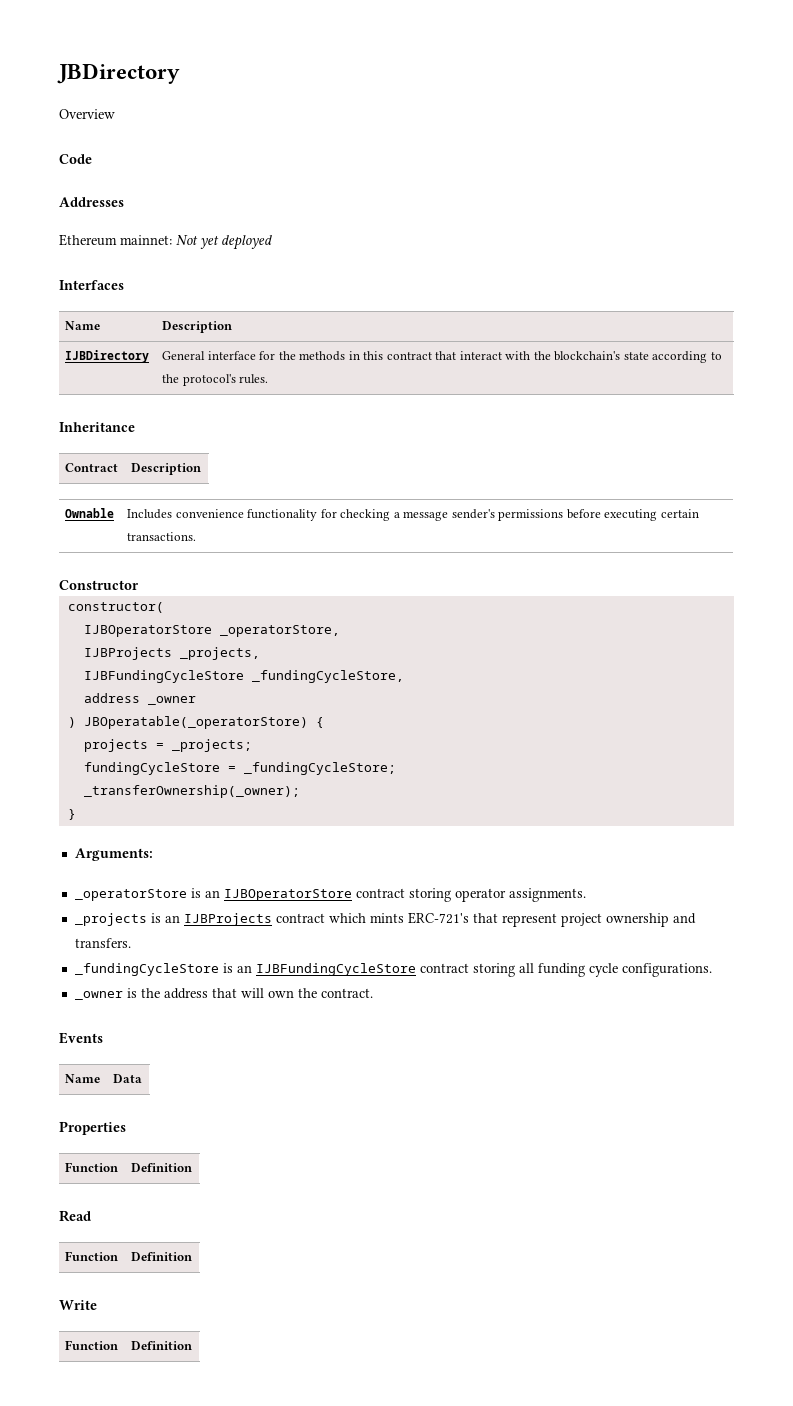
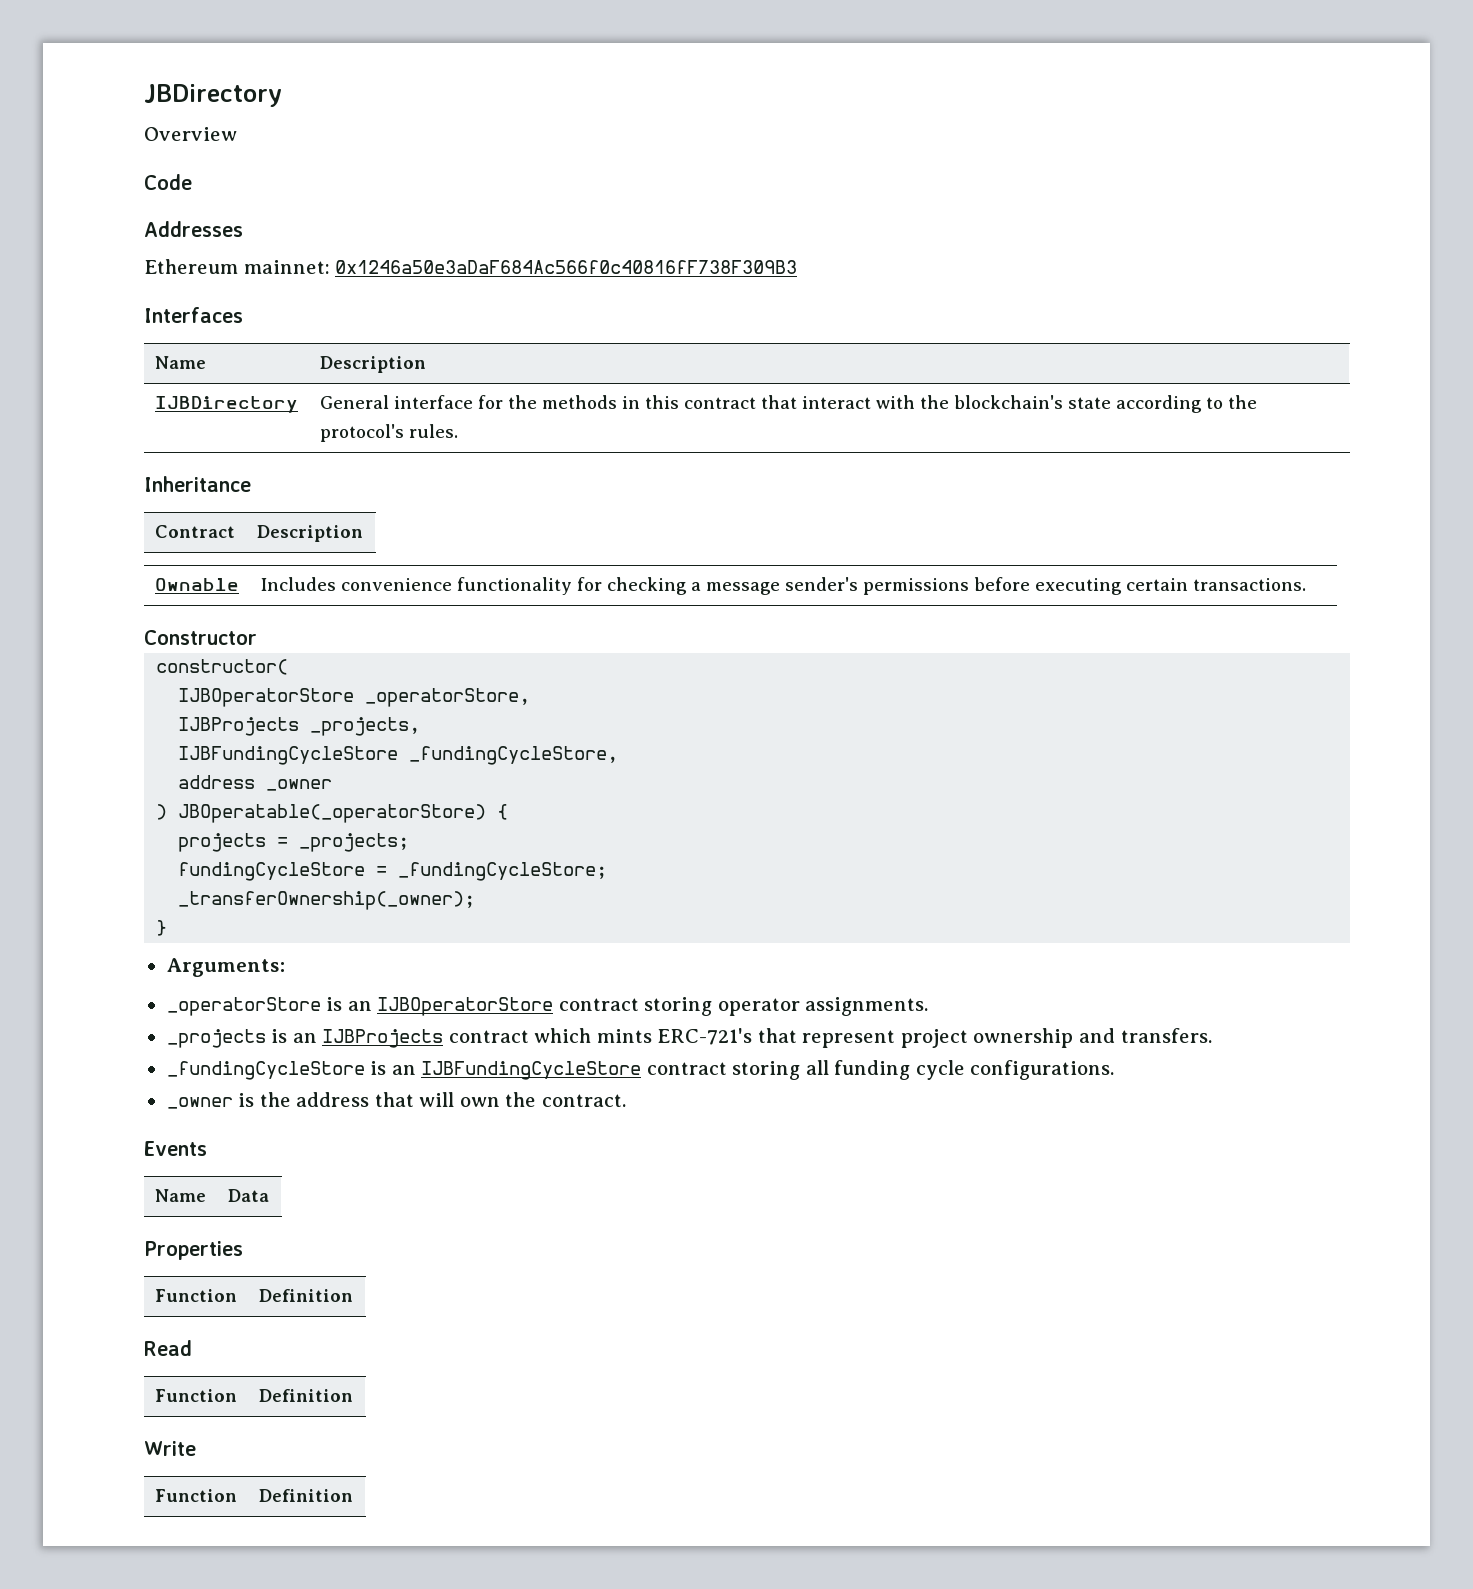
- Ethereum mainnet: Not yet deployed
+ Ethereum mainnet: 0x1246a50e3aDaF684Ac566f0c40816fF738F309B3

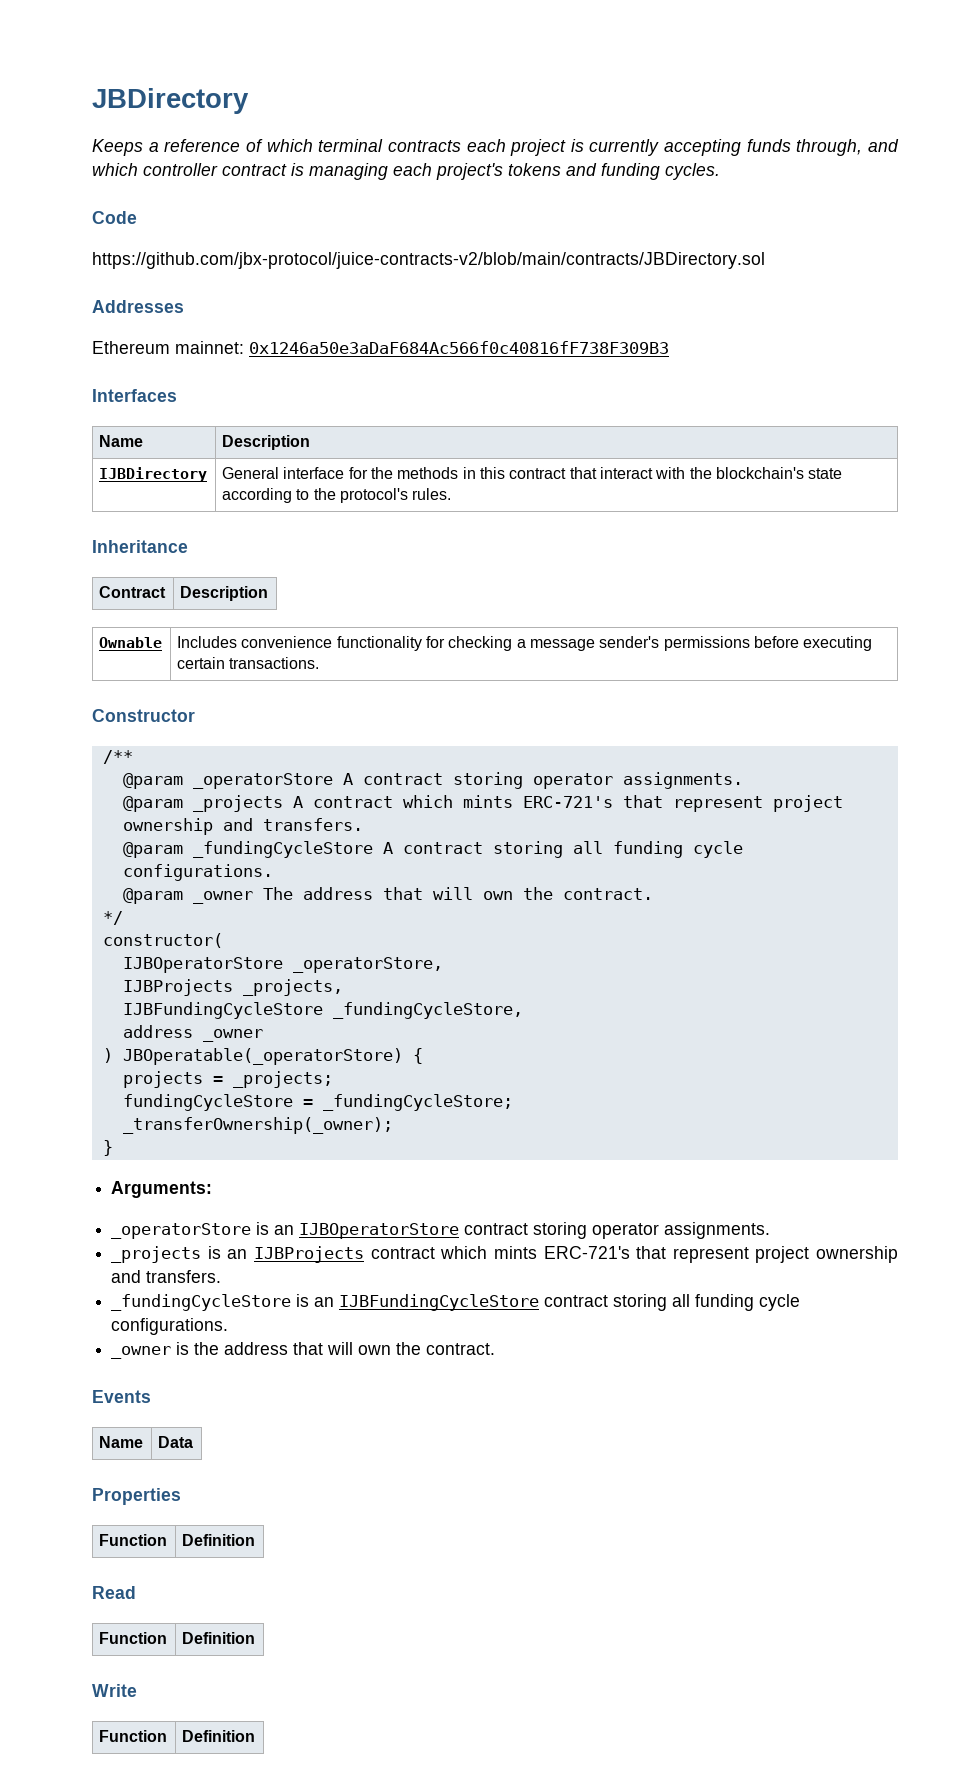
- Overview
+ Keeps a reference of which terminal contracts each project is currently accepting funds through, and which controller contract is managing each project's tokens and funding cycles.
+ https://github.com/jbx-protocol/juice-contracts-v2/blob/main/contracts/JBDirectory.sol
+ /**
+ @param _operatorStore A contract storing operator assignments.
+ @param _projects A contract which mints ERC-721's that represent project ownership and transfers.
+ @param _fundingCycleStore A contract storing all funding cycle configurations.
+ @param _owner The address that will own the contract.
+ */

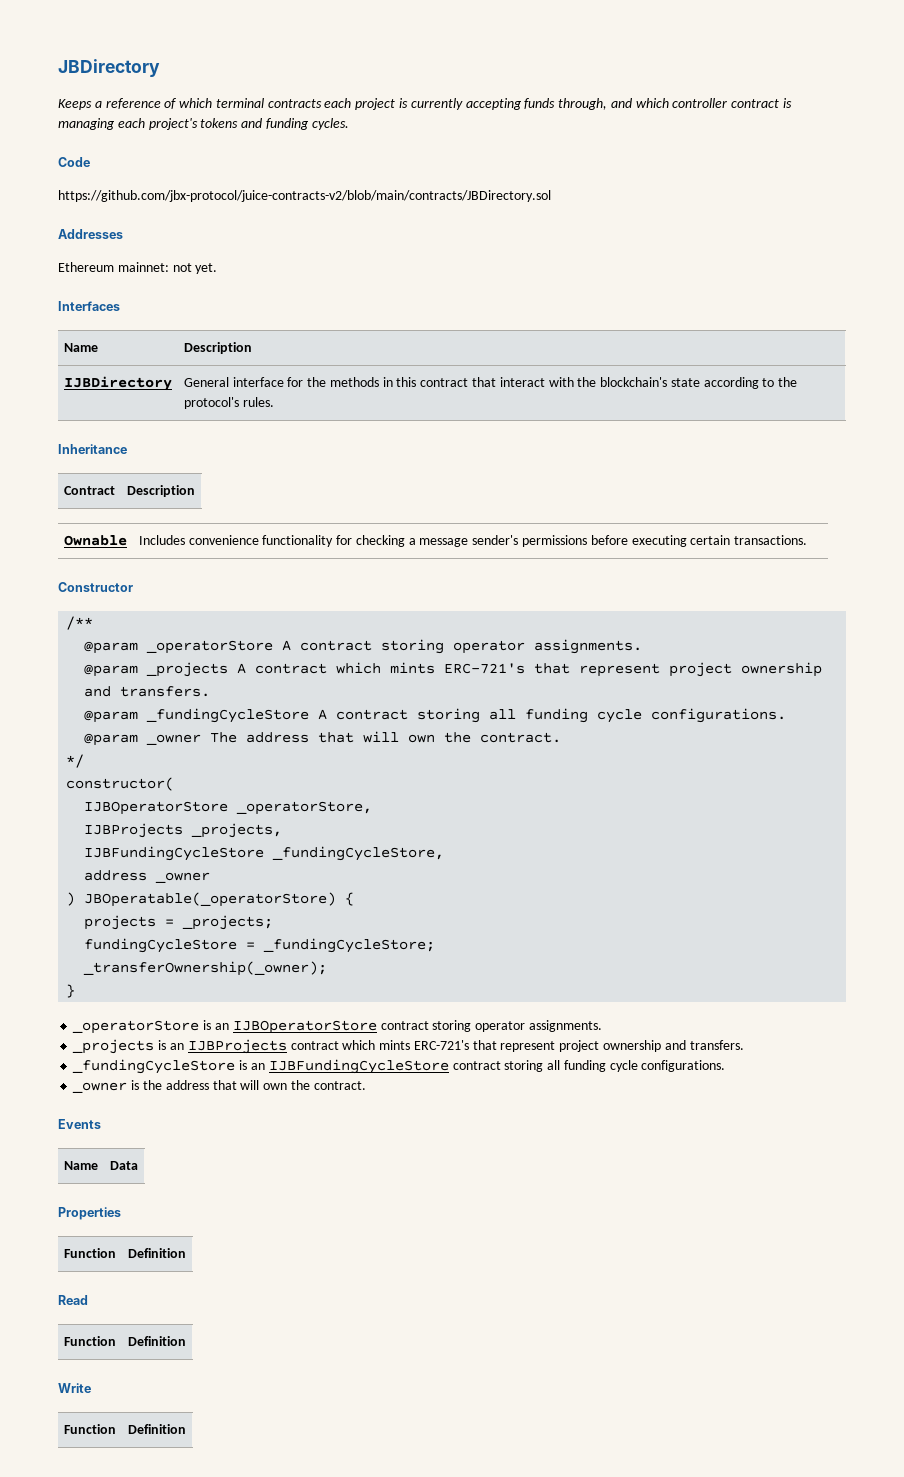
- Ethereum mainnet: 0x1246a50e3aDaF684Ac566f0c40816fF738F309B3
+ Ethereum mainnet: not yet.
- Arguments:

